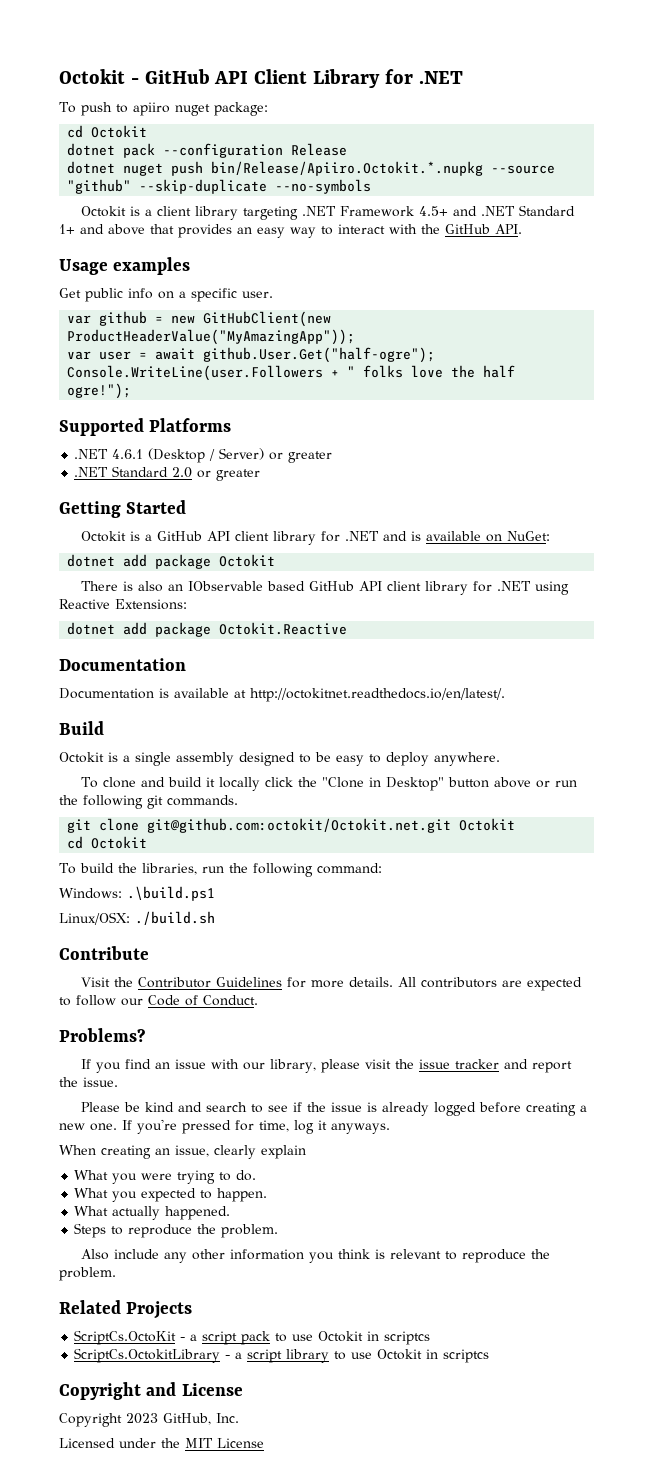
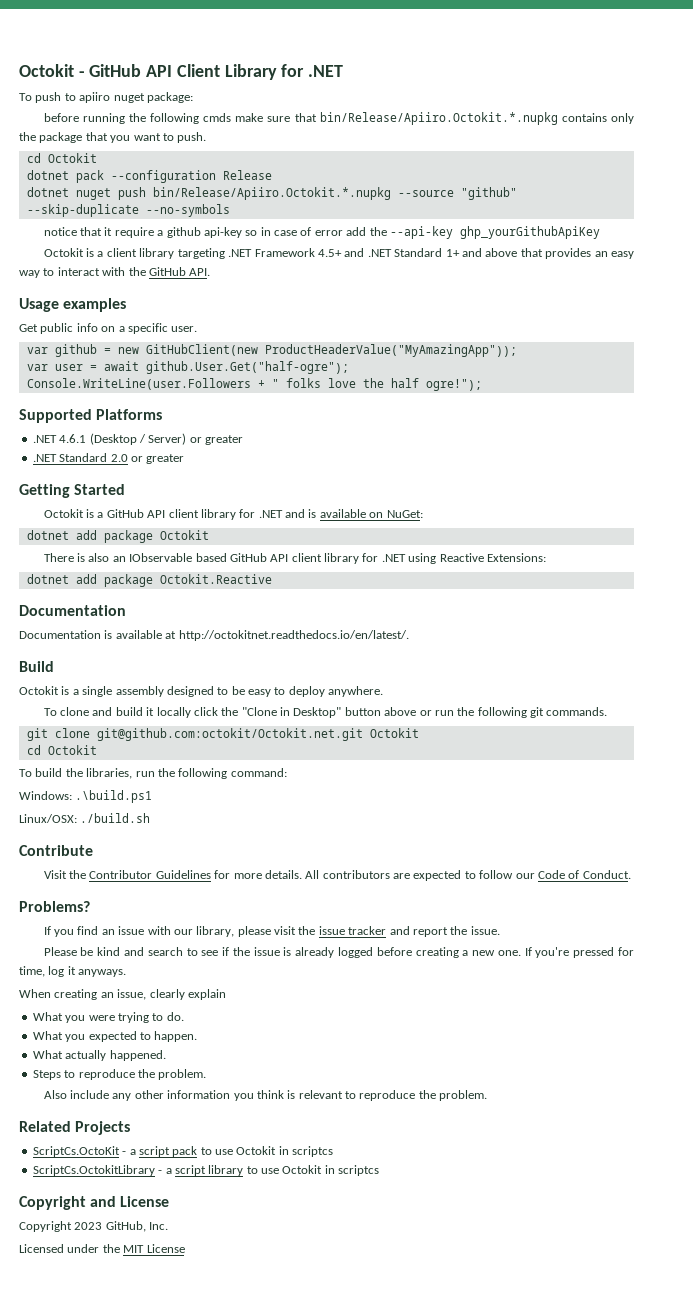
+ before running the following cmds make sure that bin/Release/Apiiro.Octokit.*.nupkg contains only the package that you want to push.
+ notice that it require a github api-key so in case of error add the --api-key ghp_yourGithubApiKey

